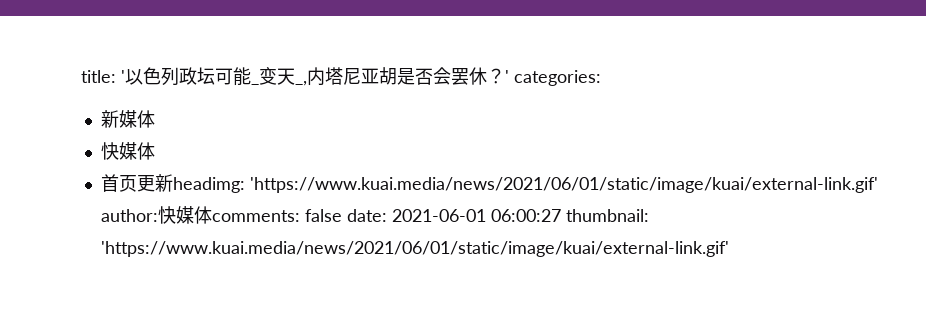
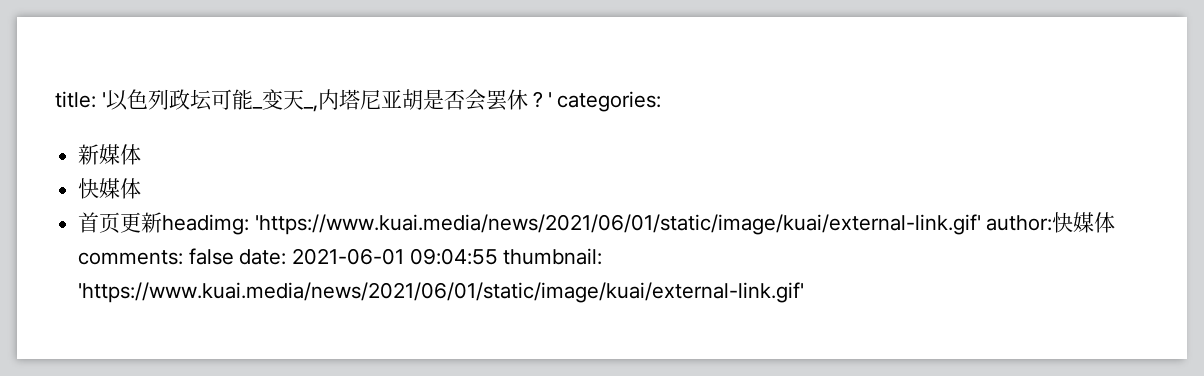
- 首页更新headimg: 'https://www.kuai.media/news/2021/06/01/static/image/kuai/external-link.gif' author:快媒体comments: false date: 2021-06-01 06:00:27 thumbnail: 'https://www.kuai.media/news/2021/06/01/static/image/kuai/external-link.gif'
+ 首页更新headimg: 'https://www.kuai.media/news/2021/06/01/static/image/kuai/external-link.gif' author:快媒体comments: false date: 2021-06-01 09:04:55 thumbnail: 'https://www.kuai.media/news/2021/06/01/static/image/kuai/external-link.gif'

